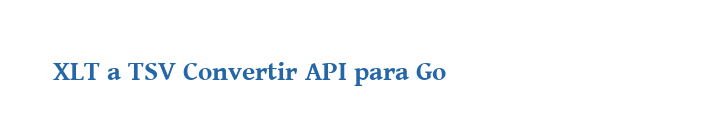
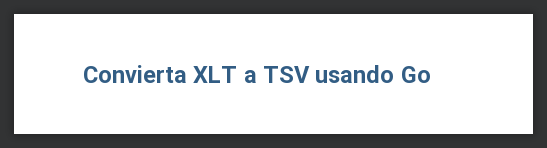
- XLT a TSV Convertir API para Go
+ Convierta XLT a TSV usando Go

